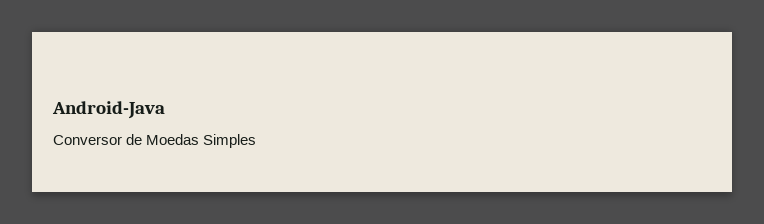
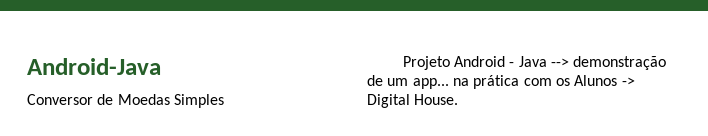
+ Projeto Android - Java --> demonstração de um app... na prática com os Alunos -> Digital House.

